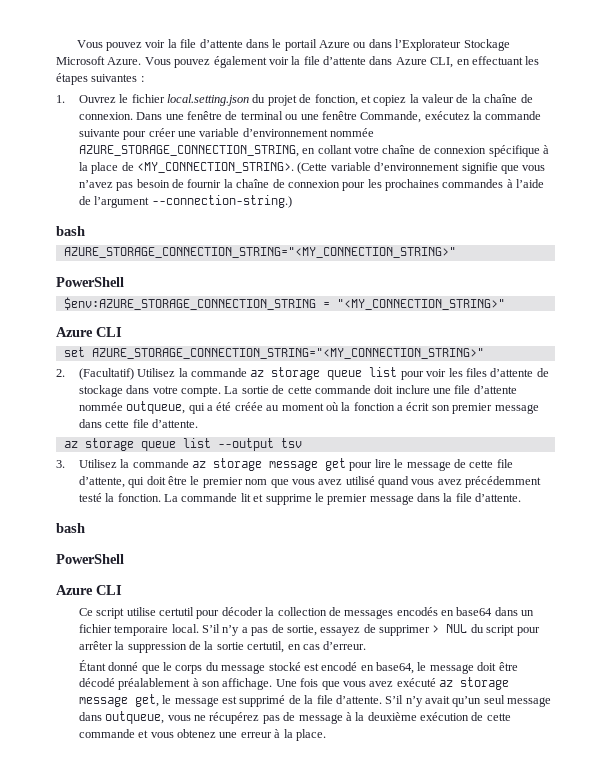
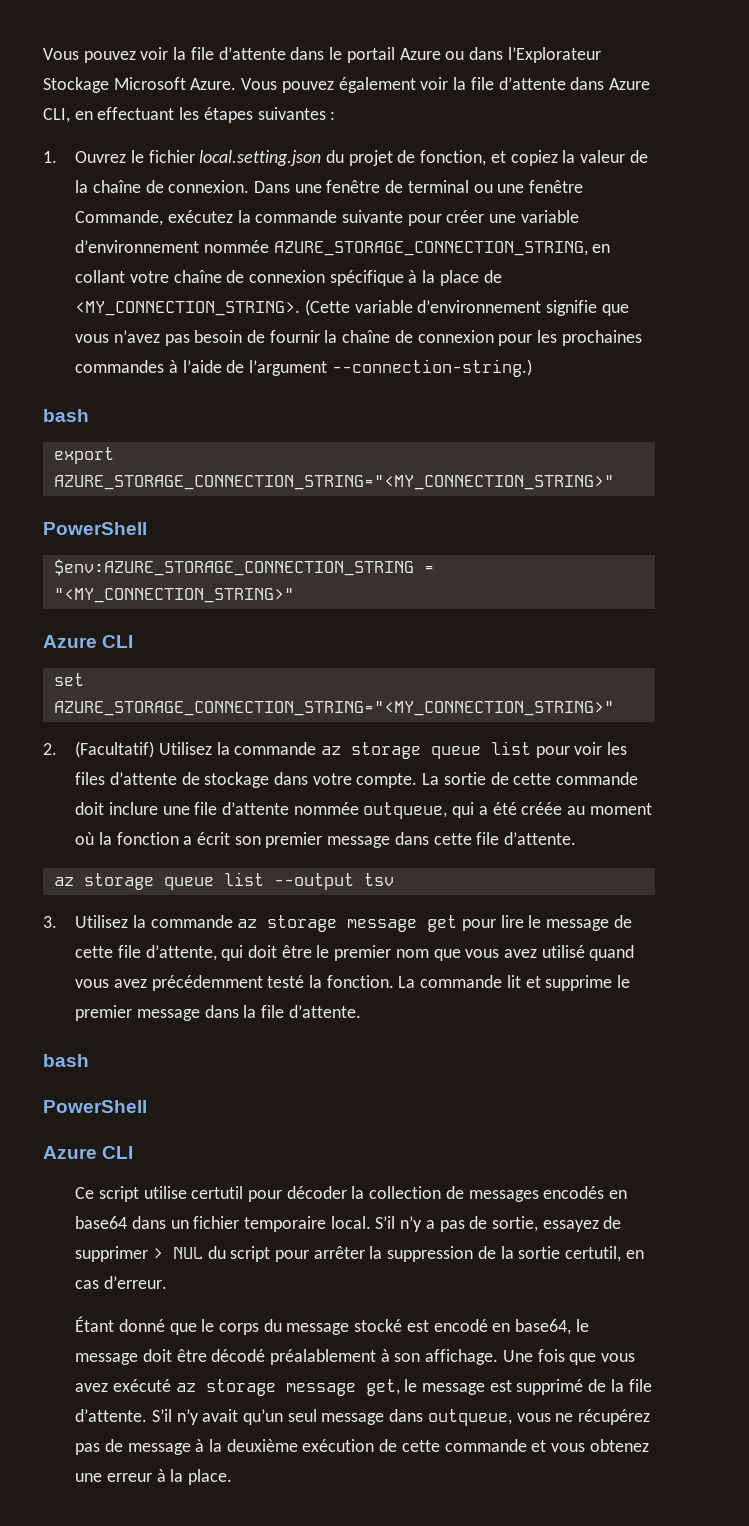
  (Cette variable d’environnement signifie que vous n’avez pas besoin de fournir la chaîne de connexion pour les prochaines commandes à l’aide de l’argument --connection-string.)
  bash
- AZURE_STORAGE_CONNECTION_STRING="<MY_CONNECTION_STRING>"
+ export AZURE_STORAGE_CONNECTION_STRING="<MY_CONNECTION_STRING>"

